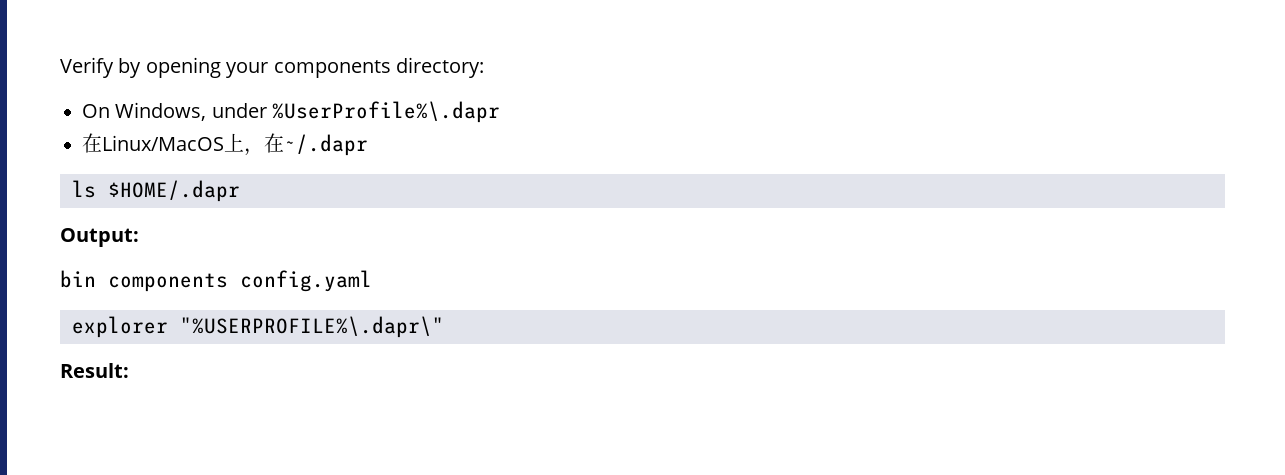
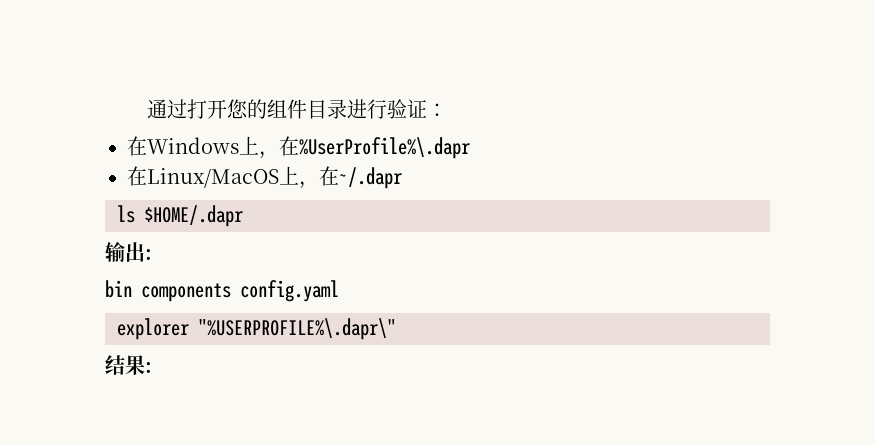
- Verify by opening your components directory:
- On Windows, under %UserProfile%\.dapr
+ 通过打开您的组件目录进行验证：
+ 在Windows上，在%UserProfile%\.dapr
- Output:
+ 输出:
- Result:
+ 结果:

